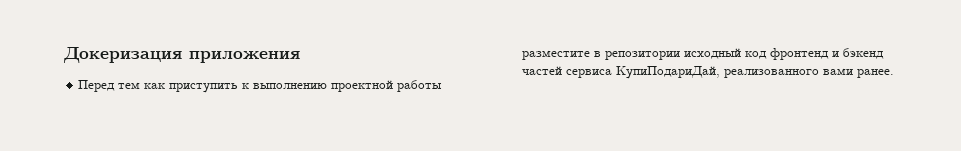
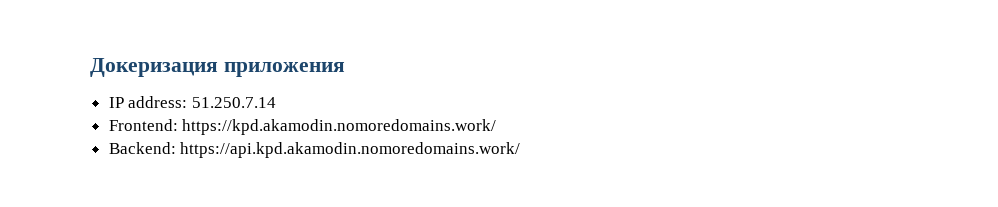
- Перед тем как приступить к выполнению проектной работы разместите в репозитории исходный код фронтенд и бэкенд частей сервиса КупиПодариДай, реализованного вами ранее.
+ IP address: 51.250.7.14
+ Frontend: https://kpd.akamodin.nomoredomains.work/
+ Backend: https://api.kpd.akamodin.nomoredomains.work/

